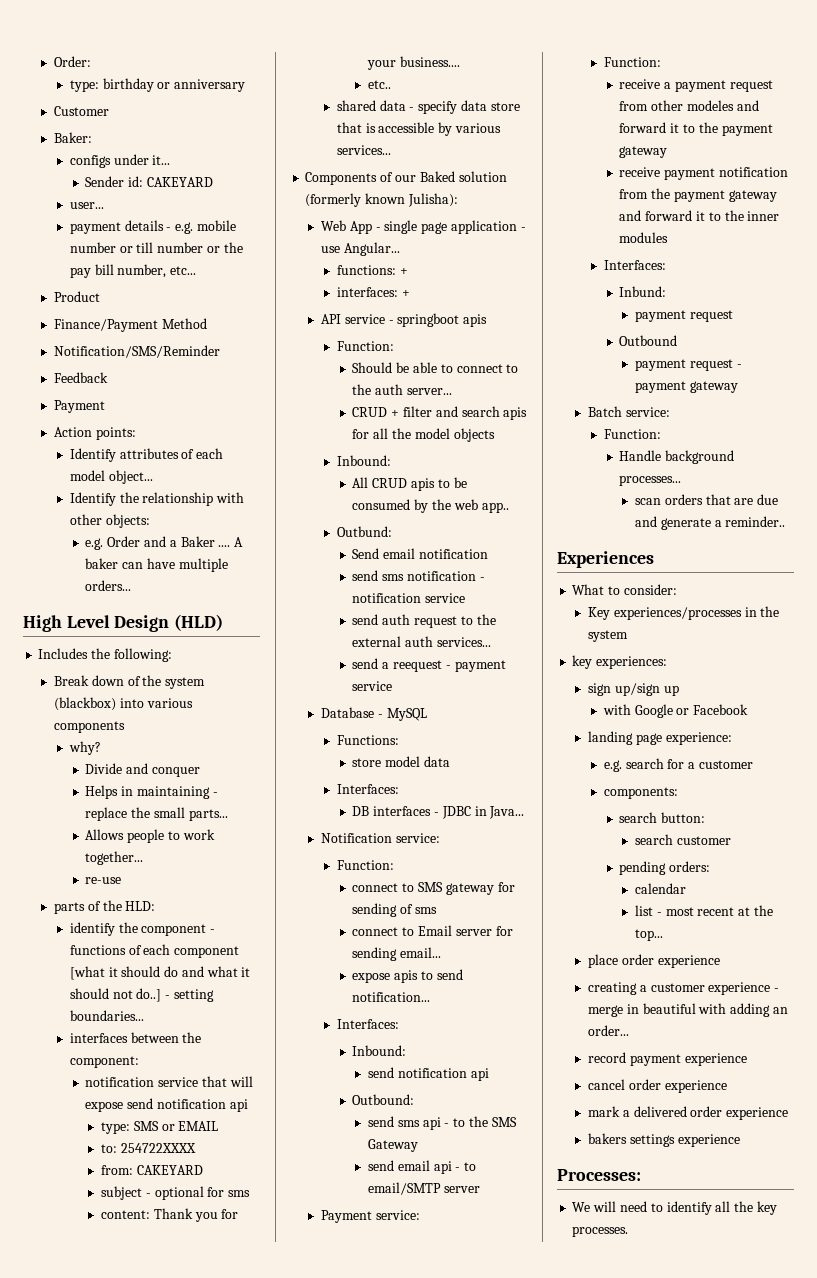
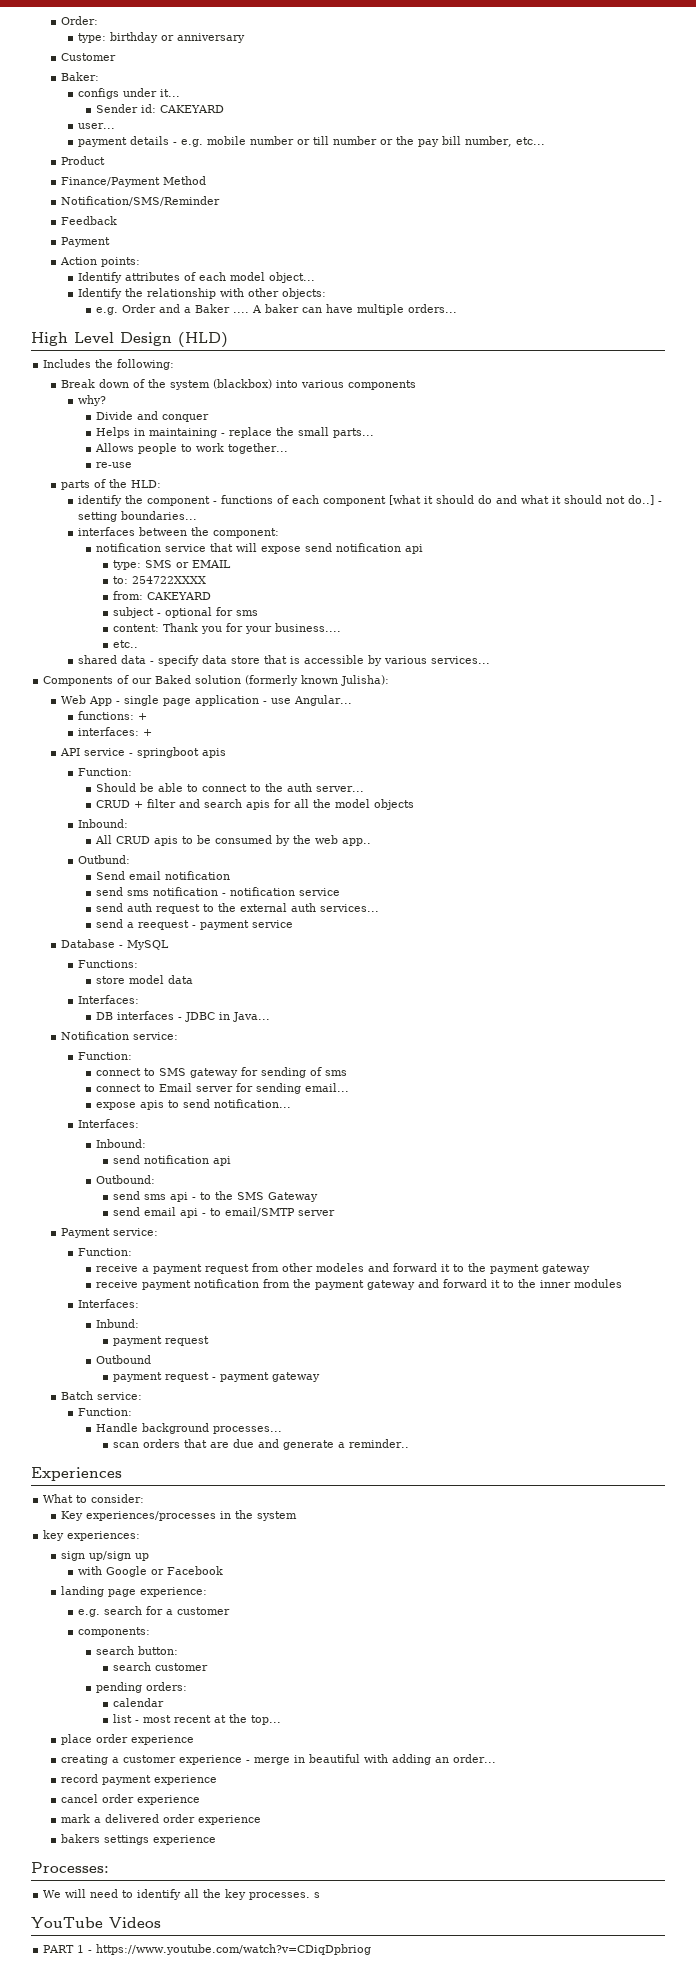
- We will need to identify all the key processes.
+ We will need to identify all the key processes. s
+ YouTube Videos
+ PART 1 - https://www.youtube.com/watch?v=CDiqDpbriog

